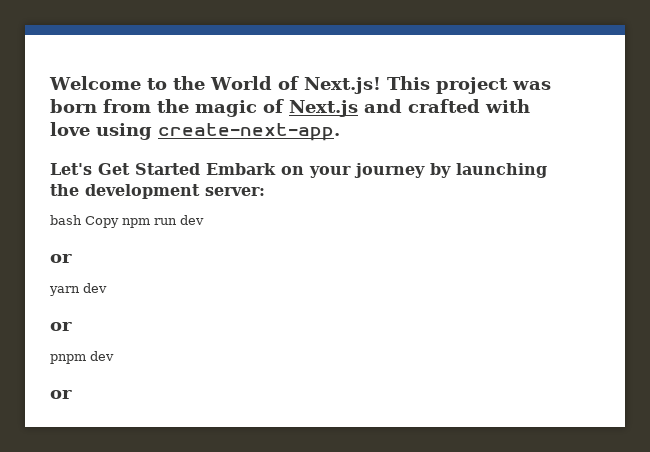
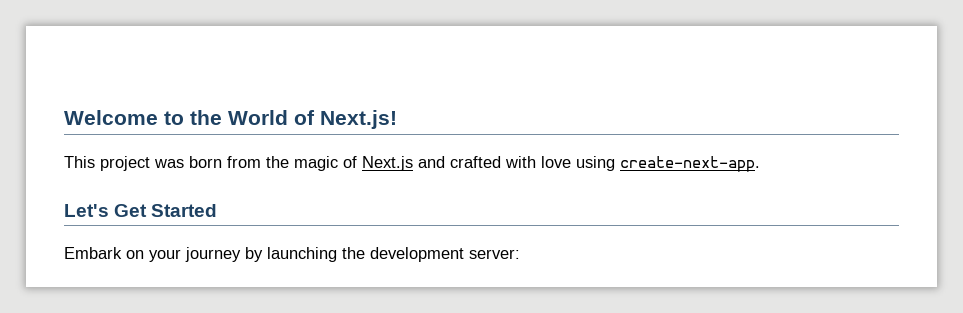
- Welcome to the World of Next.js! This project was born from the magic of Next.js and crafted with love using create-next-app.
+ Welcome to the World of Next.js!
+ This project was born from the magic of Next.js and crafted with love using create-next-app.
- Let's Get Started Embark on your journey by launching the development server:
+ Let's Get Started
+ Embark on your journey by launching the development server:
- bash Copy npm run dev
- or
- yarn dev
- or
- pnpm dev
- or

